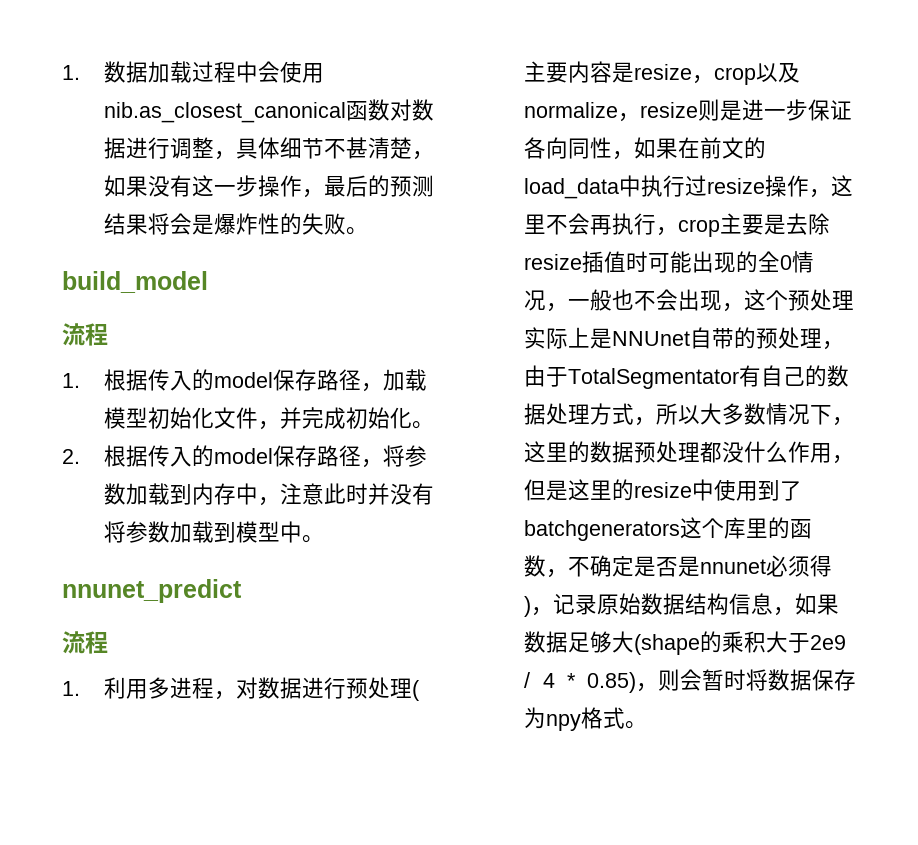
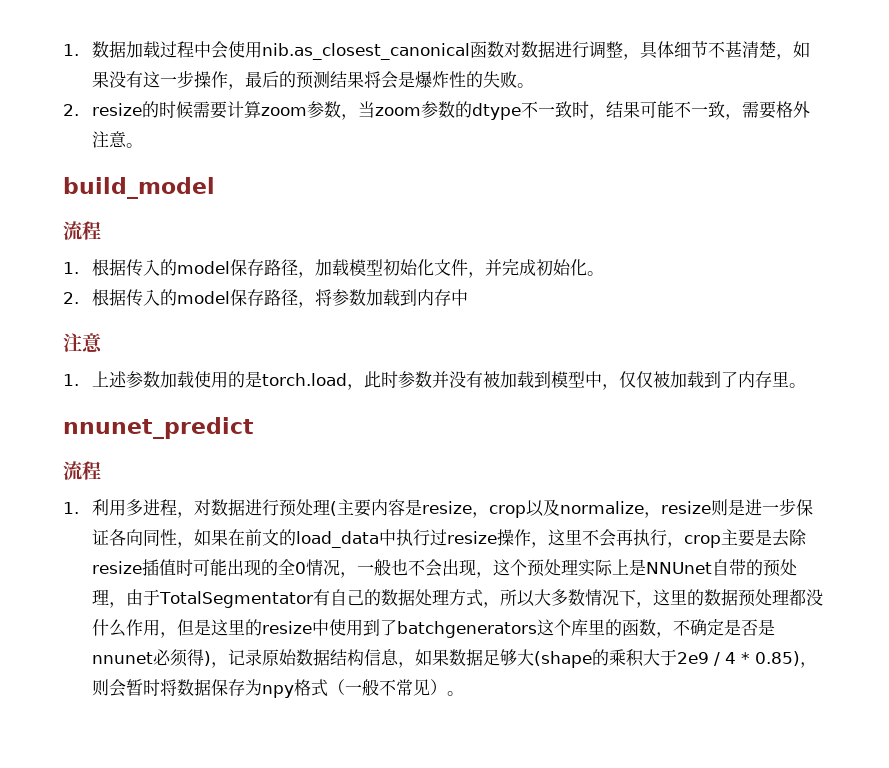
+ 2. resize的时候需要计算zoom参数，当zoom参数的dtype不一致时，结果可能不一致，需要格外注意。
- 2.根据传入的model保存路径，将参数加载到内存中，注意此时并没有将参数加载到模型中。
+ 2.根据传入的model保存路径，将参数加载到内存中
+ 注意
+ 1.上述参数加载使用的是torch.load，此时参数并没有被加载到模型中，仅仅被加载到了内存里。
- 1.利用多进程，对数据进行预处理(主要内容是resize，crop以及normalize，resize则是进一步保证各向同性，如果在前文的load_data中执行过resize操作，这里不会再执行，crop主要是去除resize插值时可能出现的全0情况，一般也不会出现，这个预处理实际上是NNUnet自带的预处理，由于TotalSegmentator有自己的数据处理方式，所以大多数情况下，这里的数据预处理都没什么作用，但是这里的resize中使用到了batchgenerators这个库里的函数，不确定是否是nnunet必须得)，记录原始数据结构信息，如果数据足够大(shape的乘积大于2e9 / 4 * 0.85)，则会暂时将数据保存为npy格式。
+ 1.利用多进程，对数据进行预处理(主要内容是resize，crop以及normalize，resize则是进一步保证各向同性，如果在前文的load_data中执行过resize操作，这里不会再执行，crop主要是去除resize插值时可能出现的全0情况，一般也不会出现，这个预处理实际上是NNUnet自带的预处理，由于TotalSegmentator有自己的数据处理方式，所以大多数情况下，这里的数据预处理都没什么作用，但是这里的resize中使用到了batchgenerators这个库里的函数，不确定是否是nnunet必须得)，记录原始数据结构信息，如果数据足够大(shape的乘积大于2e9 / 4 * 0.85)，则会暂时将数据保存为npy格式（一般不常见）。

